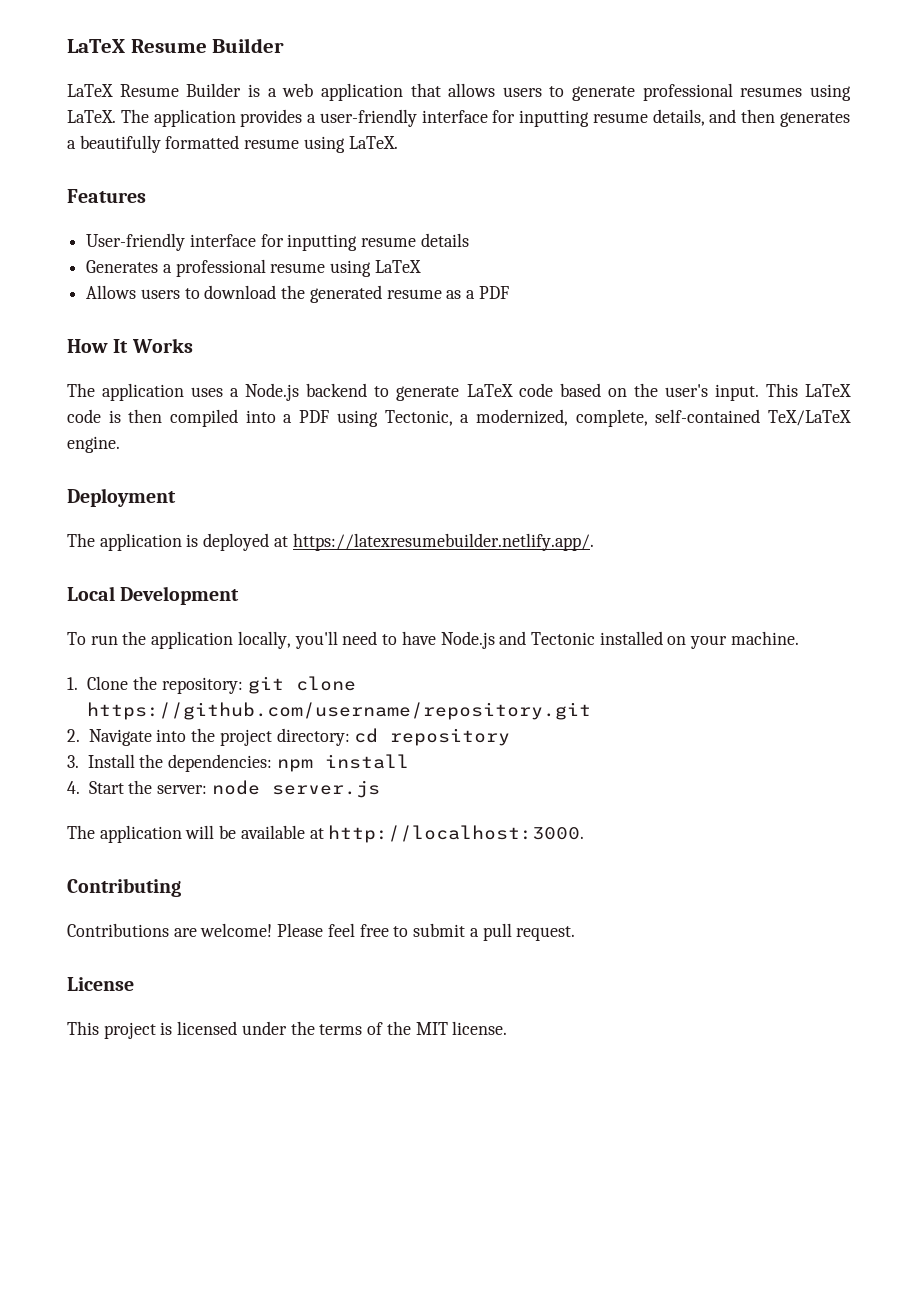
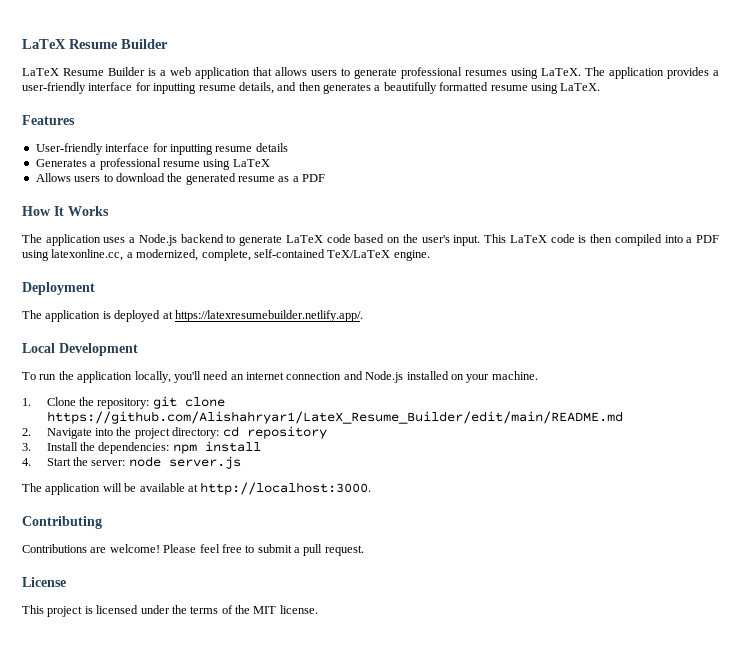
- This LaTeX code is then compiled into a PDF using Tectonic, a modernized, complete, self-contained TeX/LaTeX engine.
+ This LaTeX code is then compiled into a PDF using latexonline.cc, a modernized, complete, self-contained TeX/LaTeX engine.
- To run the application locally, you'll need to have Node.js and Tectonic installed on your machine.
+ To run the application locally, you'll need an internet connection and Node.js installed on your machine.
- 1. Clone the repository: git clone https://github.com/username/repository.git
+ 1. Clone the repository: git clone https://github.com/Alishahryar1/LateX_Resume_Builder/edit/main/README.md

